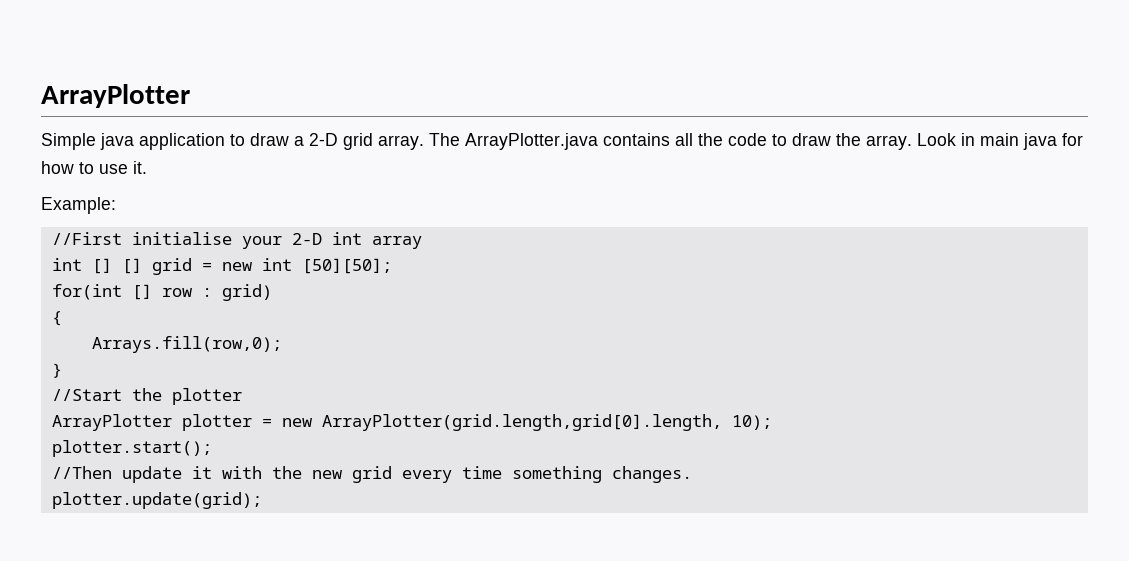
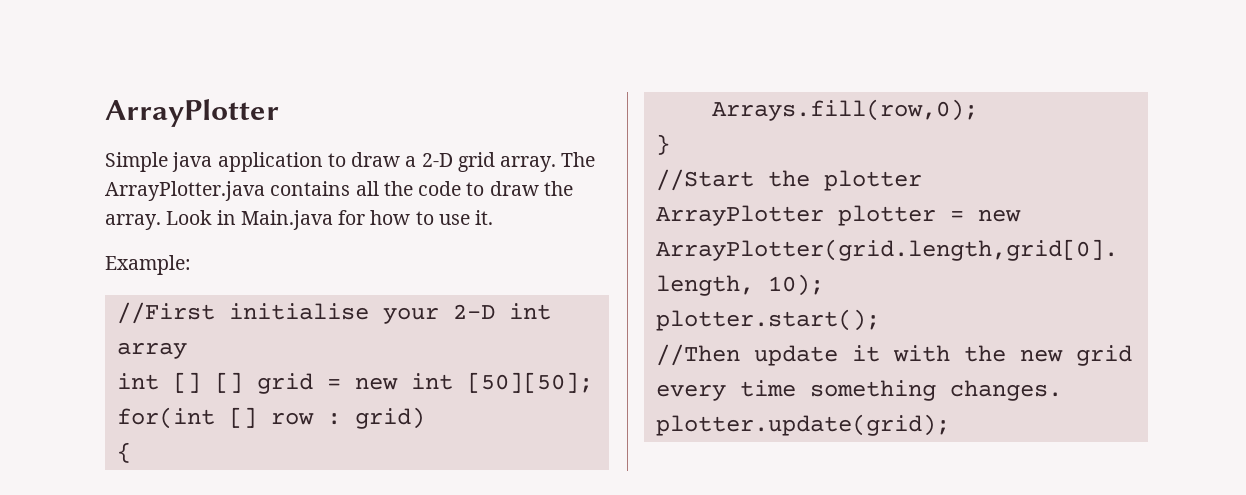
- Look in main java for how to use it.
+ Look in Main.java for how to use it.

